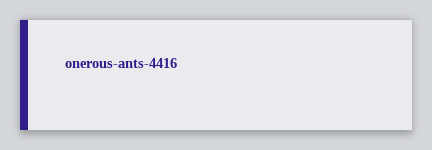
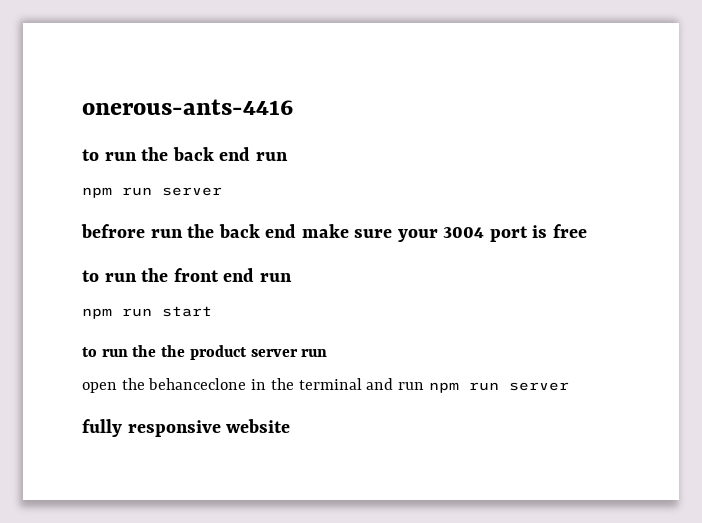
+ to run the back end run
+ npm run server
+ befrore run the back end make sure your 3004 port is free
+ to run the front end run
+ npm run start
+ to run the the product server run
+ open the behanceclone in the terminal and run npm run server
+ fully responsive website

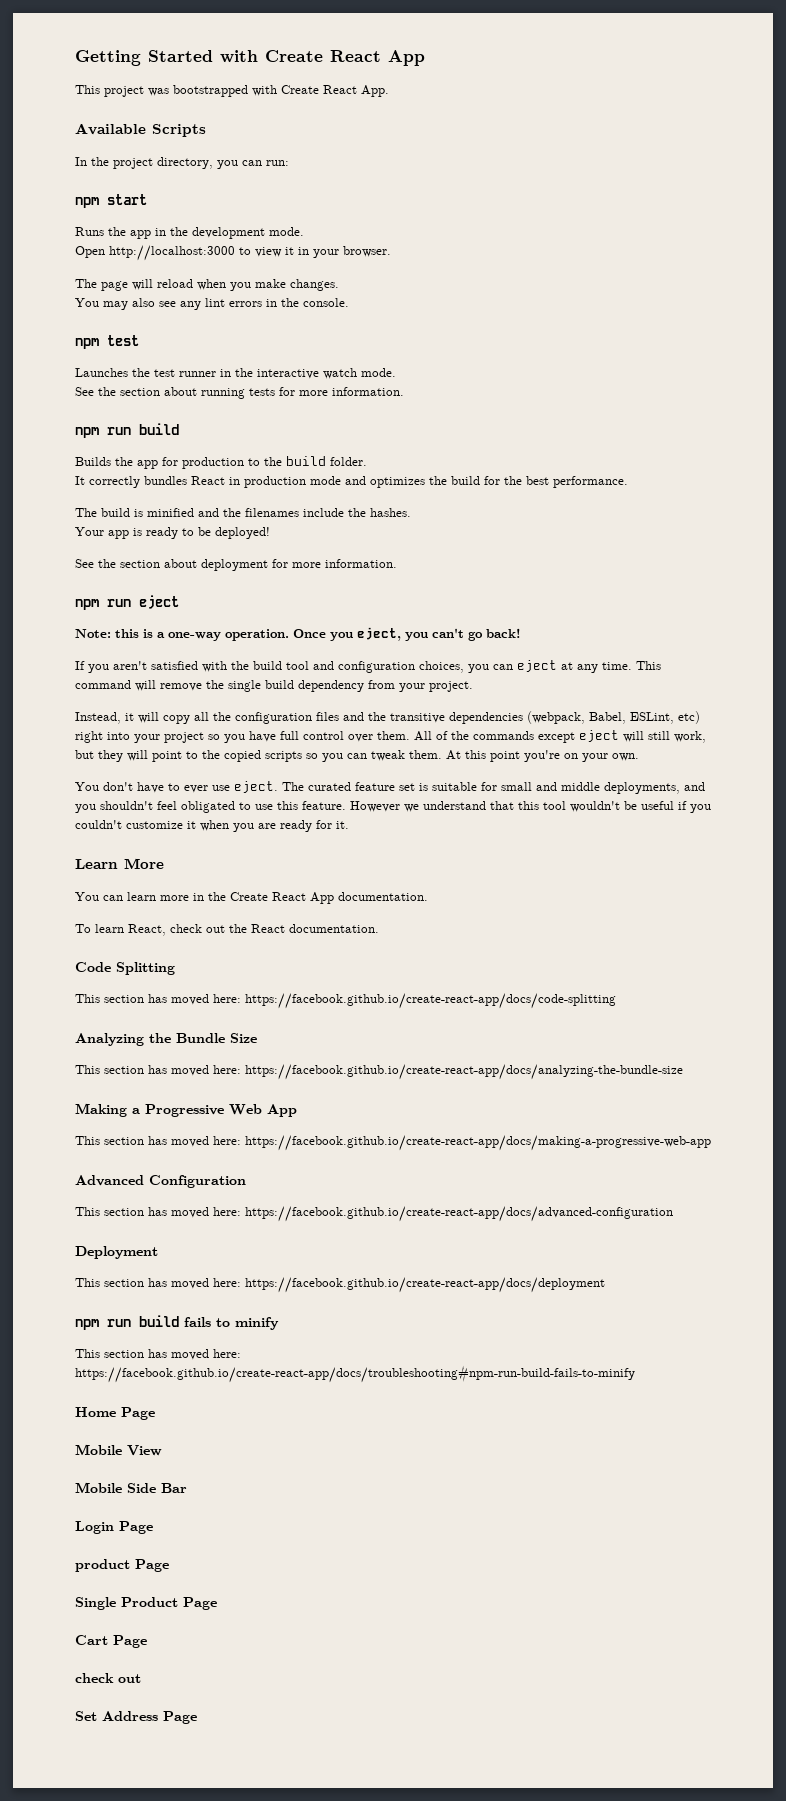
- onerous-ants-4416
- to run the back end run
- npm run server
- befrore run the back end make sure your 3004 port is free
- to run the front end run
- npm run start
- to run the the product server run
- open the behanceclone in the terminal and run npm run server
- fully responsive website
+ Getting Started with Create React App
+ This project was bootstrapped with Create React App.
+ Available Scripts
+ In the project directory, you can run:
+ npm start
+ Runs the app in the development mode.
+ Open http://localhost:3000 to view it in your browser.
+ The page will reload when you make changes.
+ You may also see any lint errors in the console.
+ npm test
+ Launches the test runner in the interactive watch mode.
+ See the section about running tests for more information.
+ npm run build
+ Builds the app for production to the build folder.
+ It correctly bundles React in production mode and optimizes the build for the best performance.
+ The build is minified and the filenames include the hashes.
+ Your app is ready to be deployed!
+ See the section about deployment for more information.
+ npm run eject
+ Note: this is a one-way operation. Once you eject, you can't go back!
+ If you aren't satisfied with the build tool and configuration choices, you can eject at any time. This command will remove the single build dependency from your project.
+ Instead, it will copy all the configuration files and the transitive dependencies (webpack, Babel, ESLint, etc) right into your project so you have full control over them. All of the commands except eject will still work, but they will point to the copied scripts so you can tweak them. At this point you're on your own.
+ You don't have to ever use eject. The curated feature set is suitable for small and middle deployments, and you shouldn't feel obligated to use this feature. However we understand that this tool wouldn't be useful if you couldn't customize it when you are ready for it.
+ Learn More
+ You can learn more in the Create React App documentation.
+ To learn React, check out the React documentation.
+ Code Splitting
+ This section has moved here: https://facebook.github.io/create-react-app/docs/code-splitting
+ Analyzing the Bundle Size
+ This section has moved here: https://facebook.github.io/create-react-app/docs/analyzing-the-bundle-size
+ Making a Progressive Web App
+ This section has moved here: https://facebook.github.io/create-react-app/docs/making-a-progressive-web-app
+ Advanced Configuration
+ This section has moved here: https://facebook.github.io/create-react-app/docs/advanced-configuration
+ Deployment
+ This section has moved here: https://facebook.github.io/create-react-app/docs/deployment
+ npm run build fails to minify
+ This section has moved here: https://facebook.github.io/create-react-app/docs/troubleshooting#npm-run-build-fails-to-minify
+ Home Page
+ Mobile View
+ Mobile Side Bar
+ Login Page
+ product Page
+ Single Product Page
+ Cart Page
+ check out
+ Set Address Page

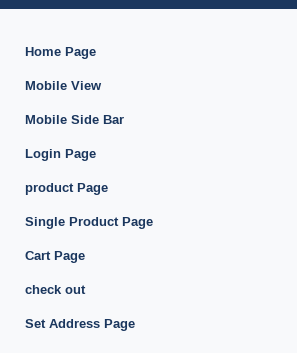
- Getting Started with Create React App
- This project was bootstrapped with Create React App.
- Available Scripts
- In the project directory, you can run:
- npm start
- Runs the app in the development mode.
- Open http://localhost:3000 to view it in your browser.
- The page will reload when you make changes.
- You may also see any lint errors in the console.
- npm test
- Launches the test runner in the interactive watch mode.
- See the section about running tests for more information.
- npm run build
- Builds the app for production to the build folder.
- It correctly bundles React in production mode and optimizes the build for the best performance.
- The build is minified and the filenames include the hashes.
- Your app is ready to be deployed!
- See the section about deployment for more information.
- npm run eject
- Note: this is a one-way operation. Once you eject, you can't go back!
- If you aren't satisfied with the build tool and configuration choices, you can eject at any time. This command will remove the single build dependency from your project.
- Instead, it will copy all the configuration files and the transitive dependencies (webpack, Babel, ESLint, etc) right into your project so you have full control over them. All of the commands except eject will still work, but they will point to the copied scripts so you can tweak them. At this point you're on your own.
- You don't have to ever use eject. The curated feature set is suitable for small and middle deployments, and you shouldn't feel obligated to use this feature. However we understand that this tool wouldn't be useful if you couldn't customize it when you are ready for it.
- Learn More
- You can learn more in the Create React App documentation.
- To learn React, check out the React documentation.
- Code Splitting
- This section has moved here: https://facebook.github.io/create-react-app/docs/code-splitting
- Analyzing the Bundle Size
- This section has moved here: https://facebook.github.io/create-react-app/docs/analyzing-the-bundle-size
- Making a Progressive Web App
- This section has moved here: https://facebook.github.io/create-react-app/docs/making-a-progressive-web-app
- Advanced Configuration
- This section has moved here: https://facebook.github.io/create-react-app/docs/advanced-configuration
- Deployment
- This section has moved here: https://facebook.github.io/create-react-app/docs/deployment
- npm run build fails to minify
- This section has moved here: https://facebook.github.io/create-react-app/docs/troubleshooting#npm-run-build-fails-to-minify

